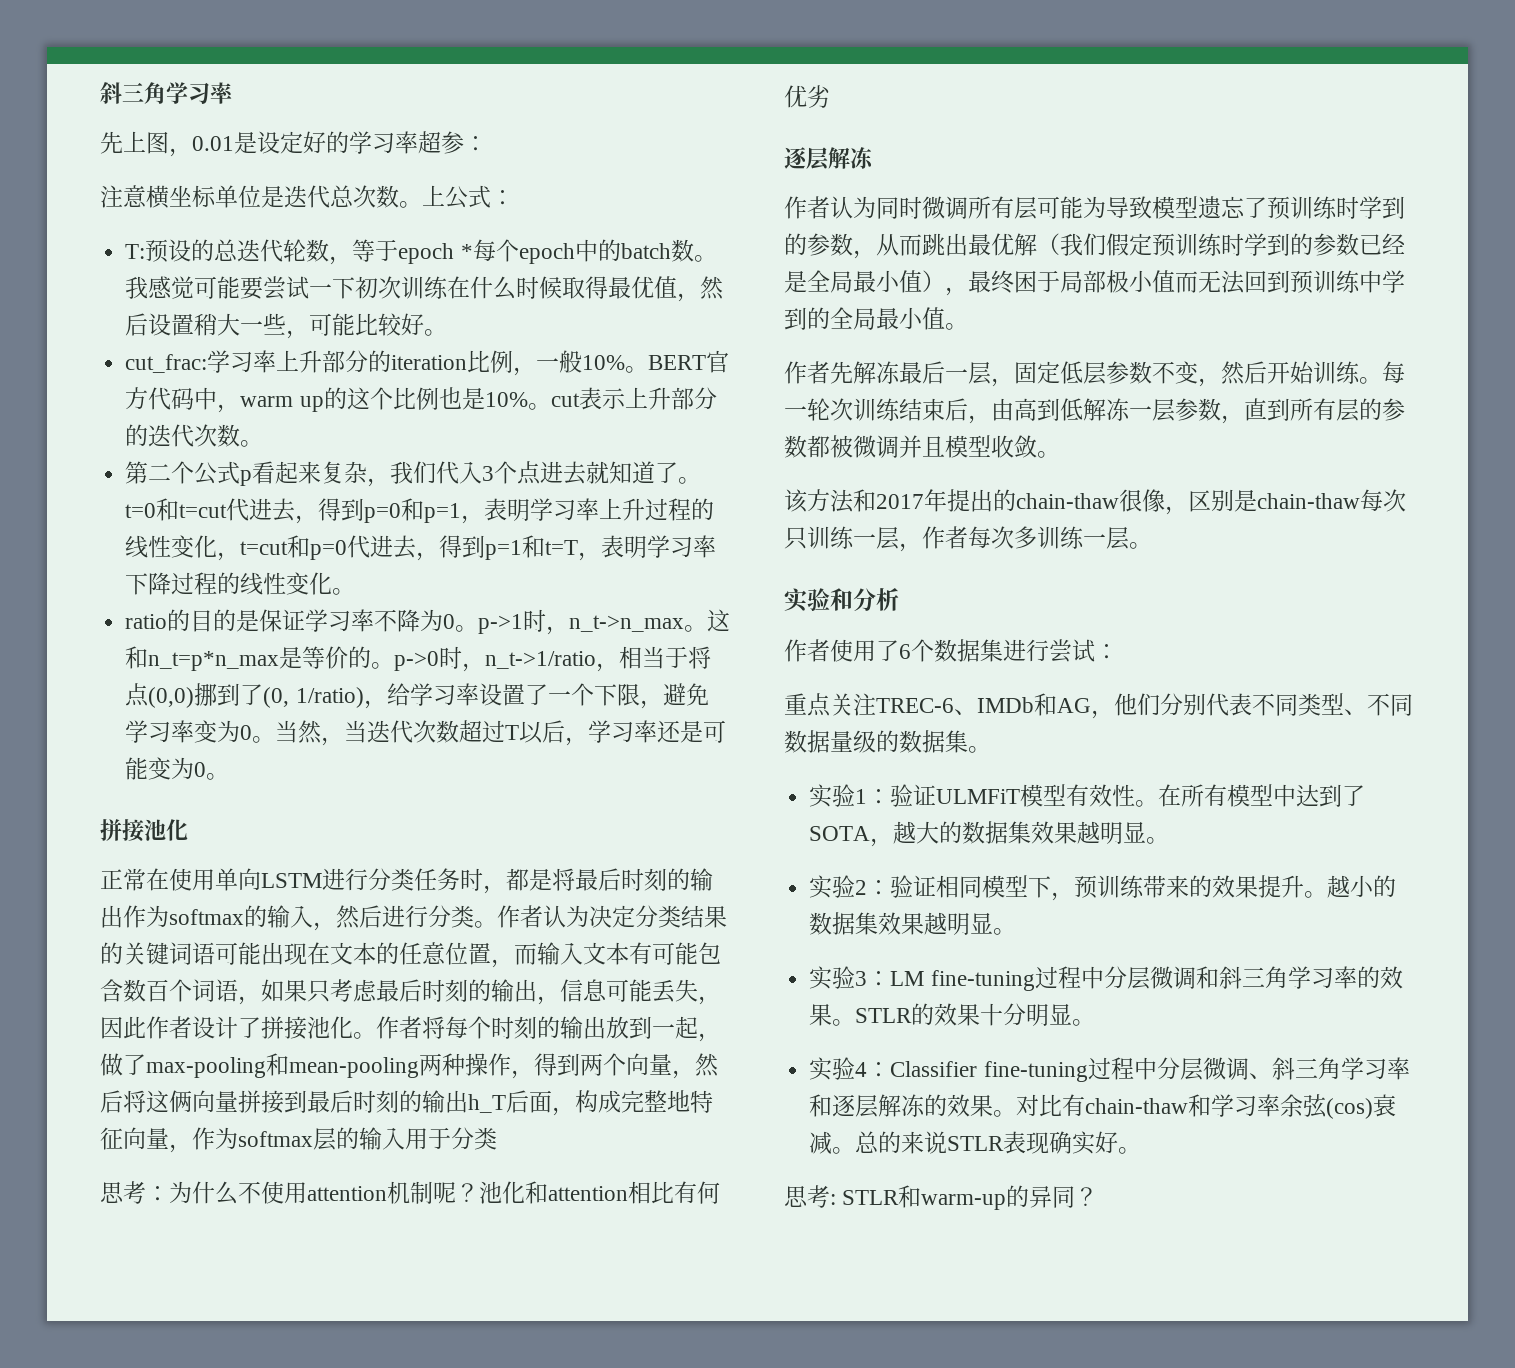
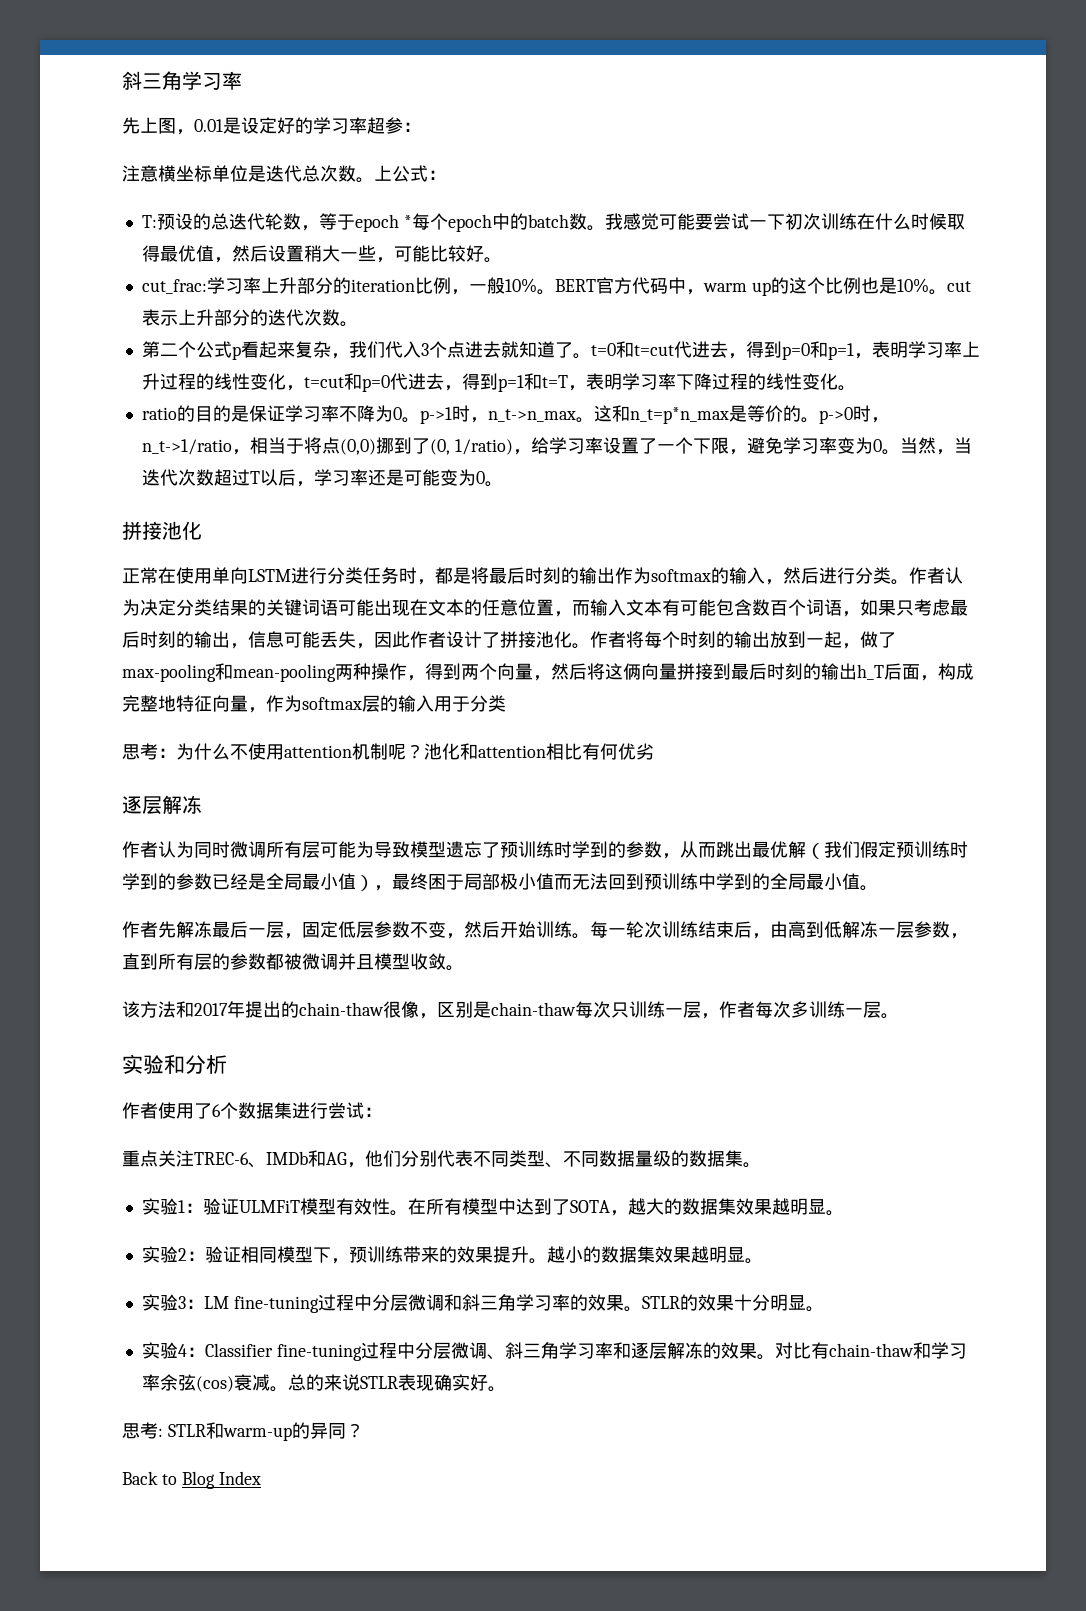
+ Back to Blog Index

